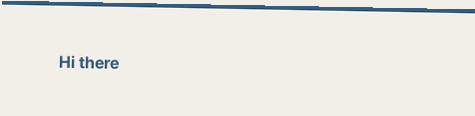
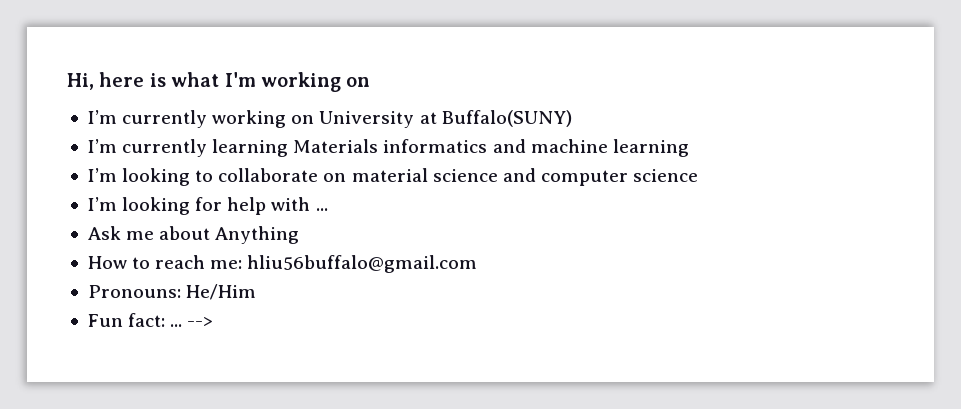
- Hi there
+ Hi, here is what I'm working on
+ I’m currently working on University at Buffalo(SUNY)
+ I’m currently learning Materials informatics and machine learning
+ I’m looking to collaborate on material science and computer science
+ I’m looking for help with ...
+ Ask me about Anything
+ How to reach me: hliu56buffalo@gmail.com
+ Pronouns: He/Him
+ Fun fact: ... -->

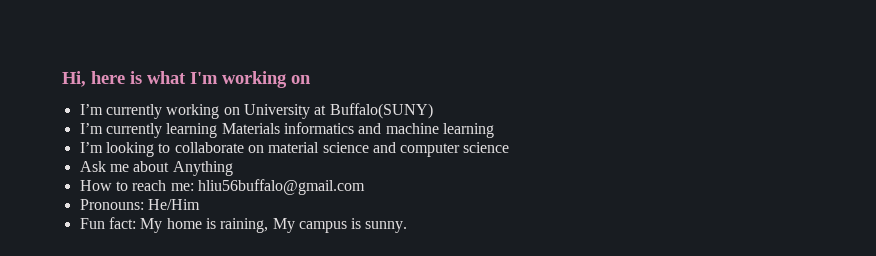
- I’m looking for help with ...
- Fun fact: ... -->
+ Fun fact: My home is raining, My campus is sunny.

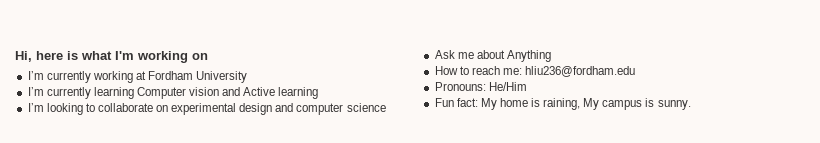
- I’m currently working on University at Buffalo(SUNY)
+ I’m currently working at Fordham University
- I’m currently learning Materials informatics and machine learning
+ I’m currently learning Computer vision and Active learning
- I’m looking to collaborate on material science and computer science
+ I’m looking to collaborate on experimental design and computer science
- How to reach me: hliu56buffalo@gmail.com
+ How to reach me: hliu236@fordham.edu

